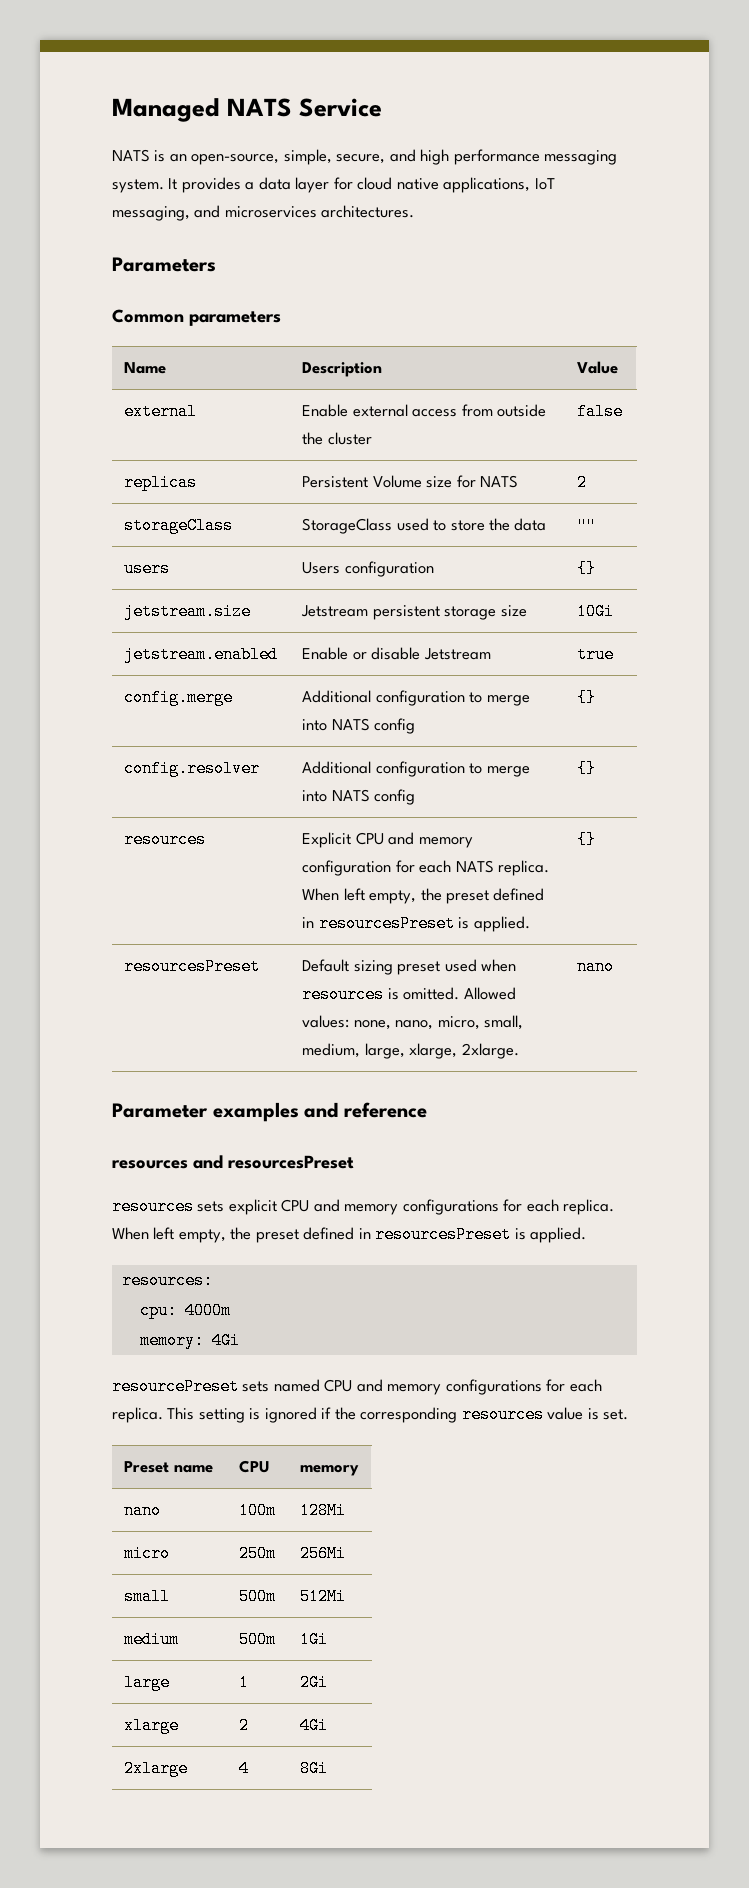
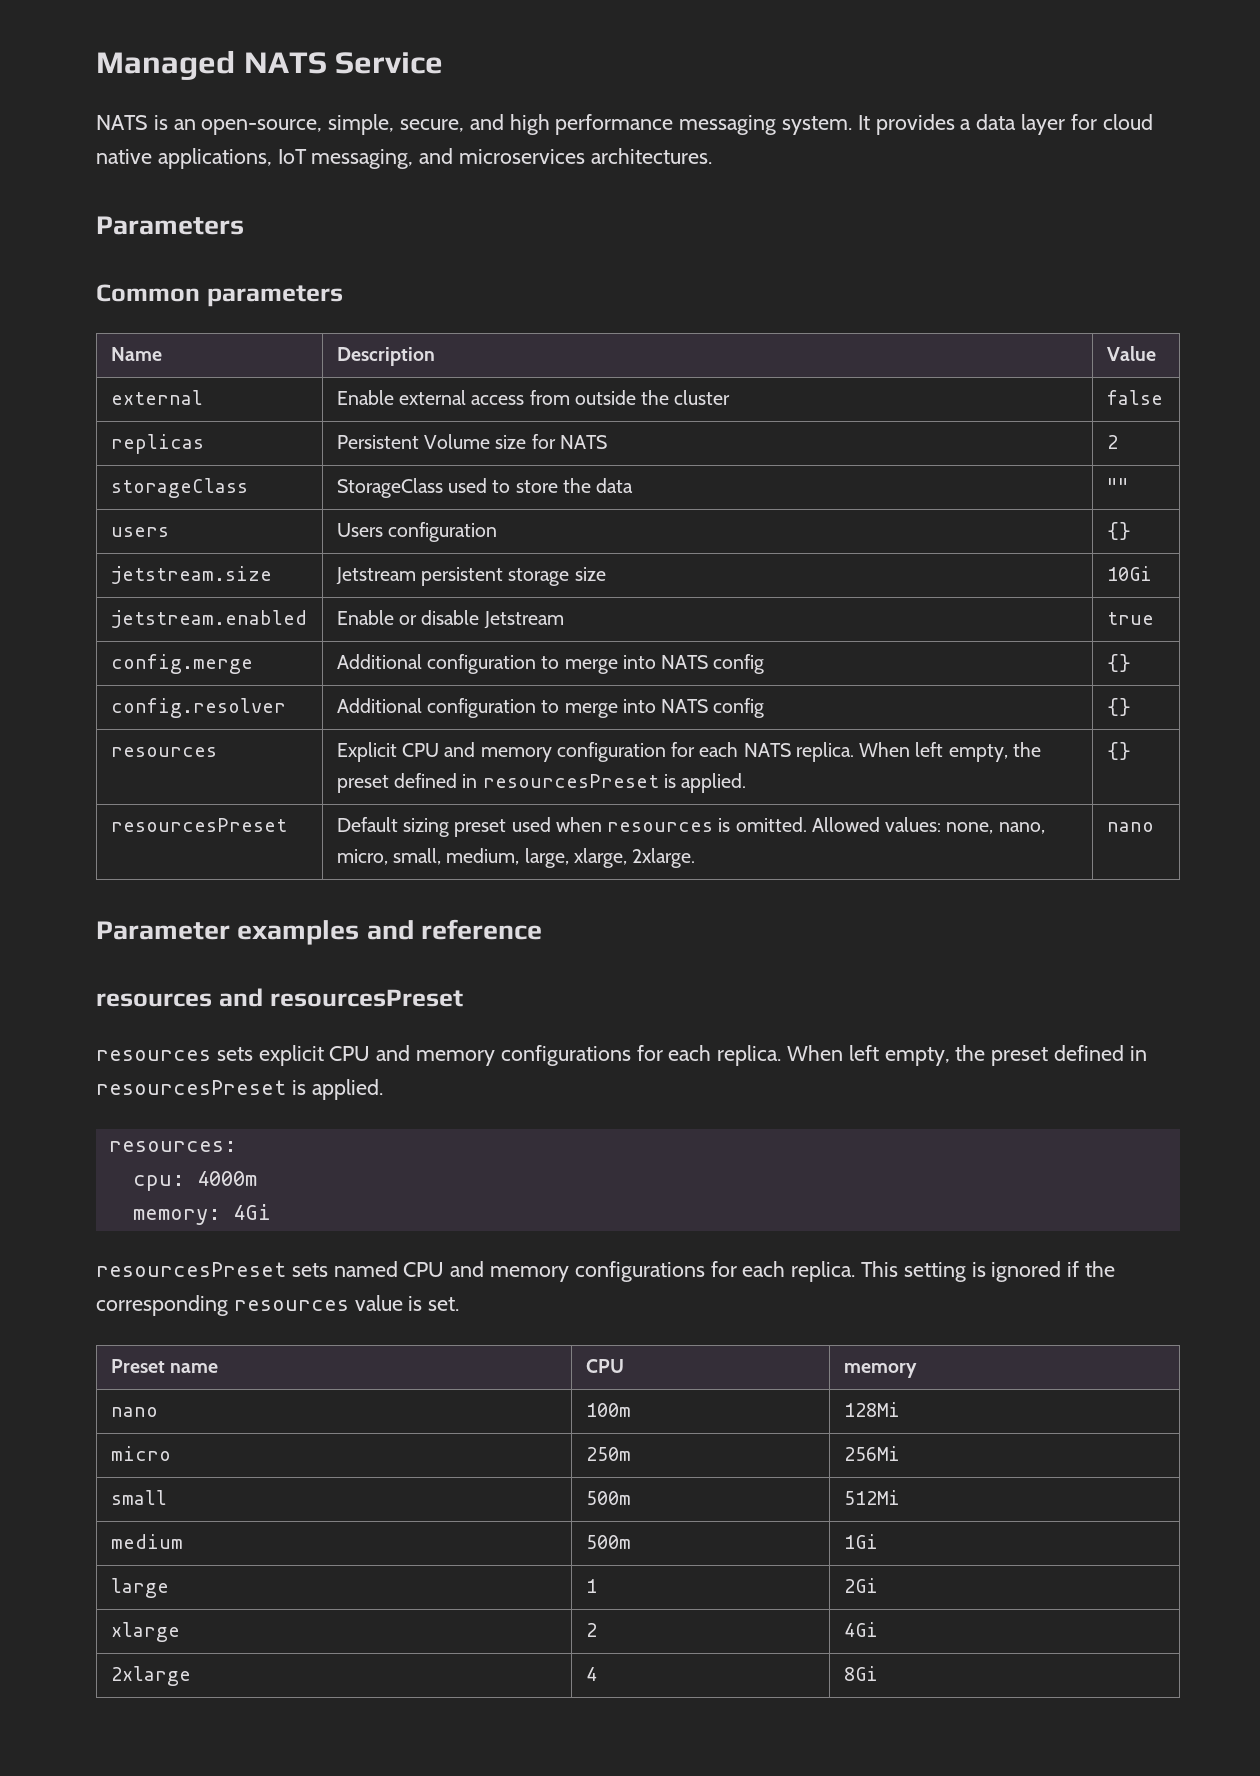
- resourcePreset sets named CPU and memory configurations for each replica.
+ resourcesPreset sets named CPU and memory configurations for each replica.

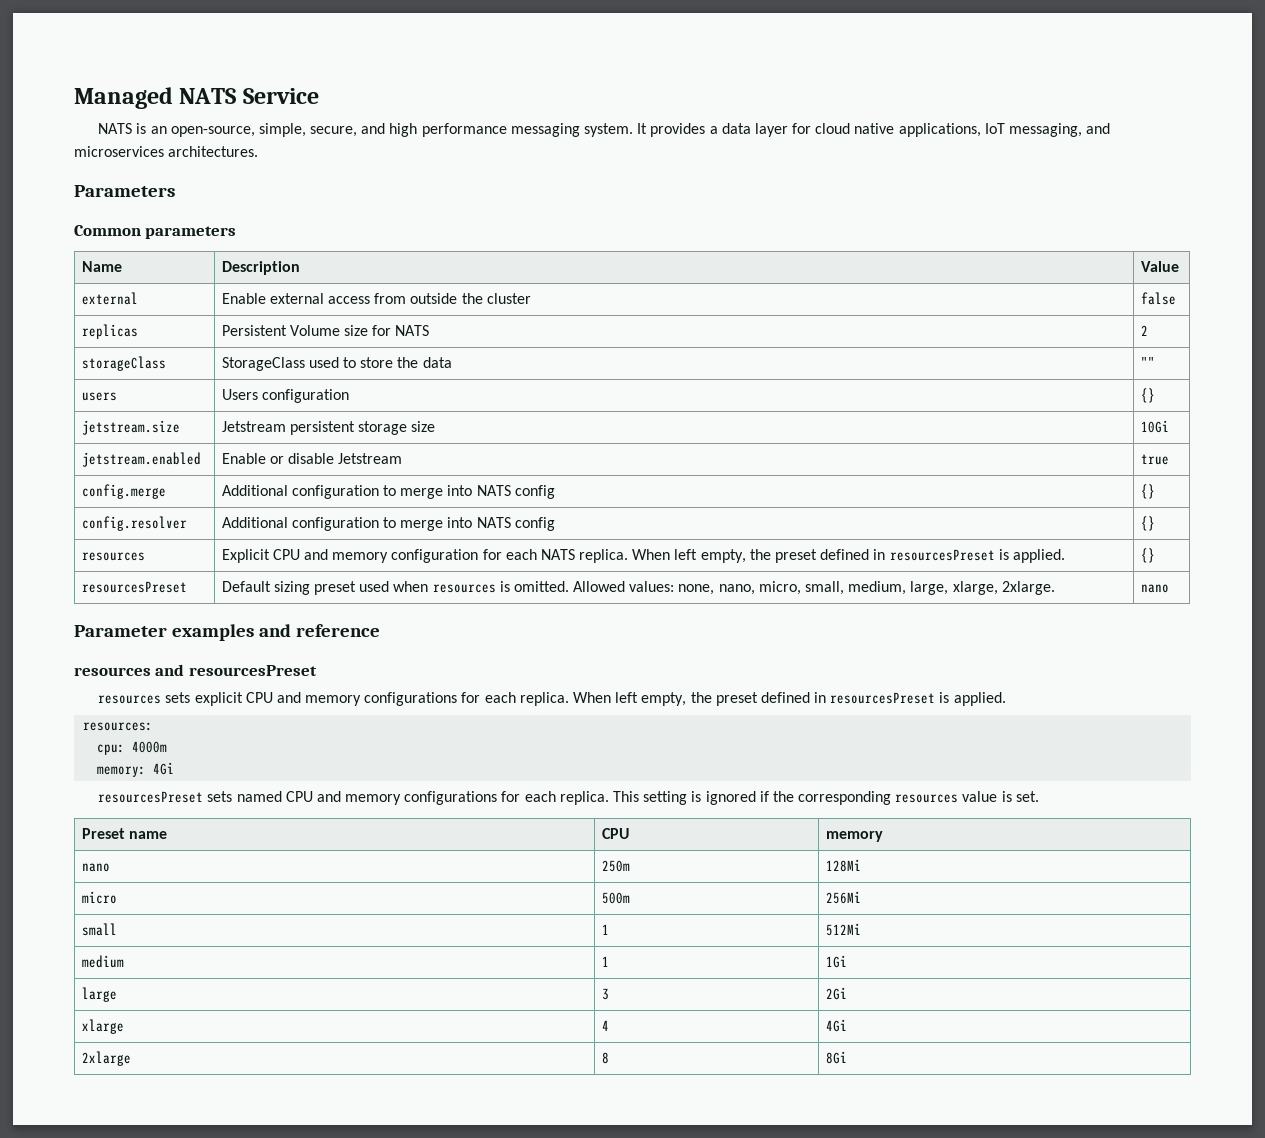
- nano | 100m | 128Mi
+ nano | 250m | 128Mi
- micro | 250m | 256Mi
+ micro | 500m | 256Mi
- small | 500m | 512Mi
+ small | 1 | 512Mi
- medium | 500m | 1Gi
+ medium | 1 | 1Gi
- large | 1 | 2Gi
+ large | 3 | 2Gi
- xlarge | 2 | 4Gi
+ xlarge | 4 | 4Gi
- 2xlarge | 4 | 8Gi
+ 2xlarge | 8 | 8Gi

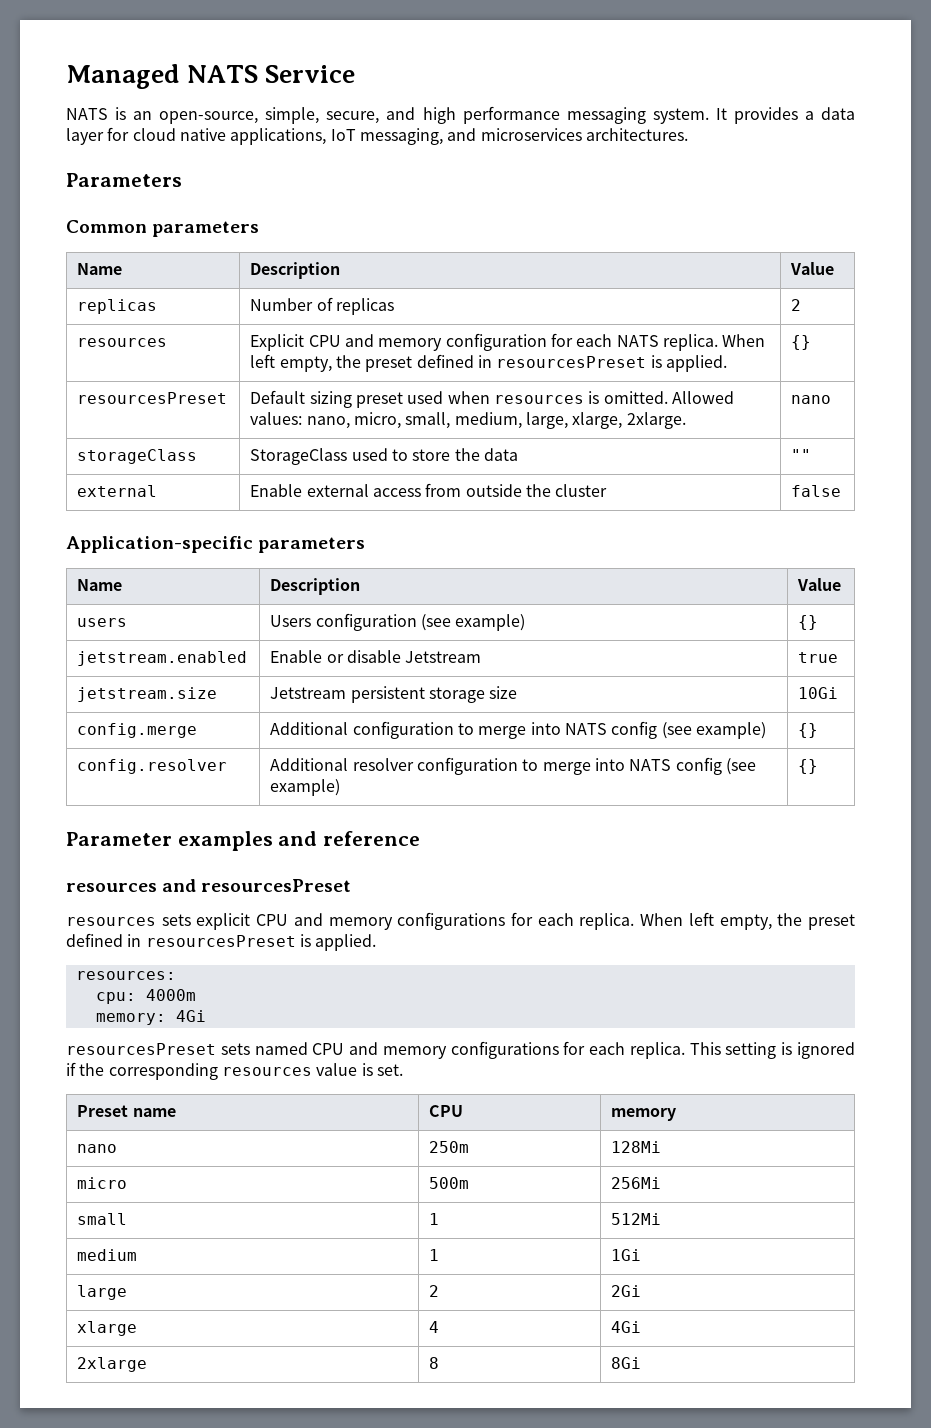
- external | Enable external access from outside the cluster | false
- replicas | Persistent Volume size for NATS | 2
- storageClass | StorageClass used to store the data | ""
- users | Users configuration | {}
- jetstream.size | Jetstream persistent storage size | 10Gi
- jetstream.enabled | Enable or disable Jetstream | true
- config.merge | Additional configuration to merge into NATS config | {}
- config.resolver | Additional configuration to merge into NATS config | {}
+ replicas | Number of replicas | 2
- resourcesPreset | Default sizing preset used when resources is omitted. Allowed values: none, nano, micro, small, medium, large, xlarge, 2xlarge. | nano
+ resourcesPreset | Default sizing preset used when resources is omitted. Allowed values: nano, micro, small, medium, large, xlarge, 2xlarge. | nano
+ storageClass | StorageClass used to store the data | ""
+ external | Enable external access from outside the cluster | false
+ Application-specific parameters
+ Name | Description | Value
+ users | Users configuration (see example) | {}
+ jetstream.enabled | Enable or disable Jetstream | true
+ jetstream.size | Jetstream persistent storage size | 10Gi
+ config.merge | Additional configuration to merge into NATS config (see example) | {}
+ config.resolver | Additional resolver configuration to merge into NATS config (see example) | {}
- large | 3 | 2Gi
+ large | 2 | 2Gi

